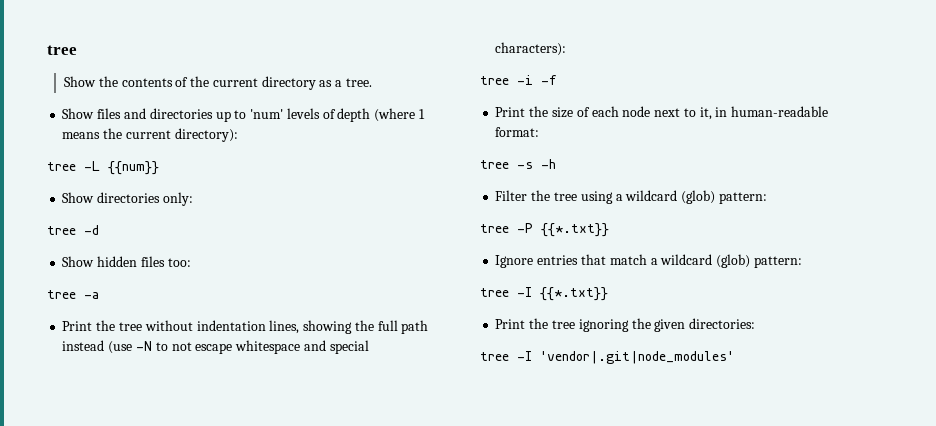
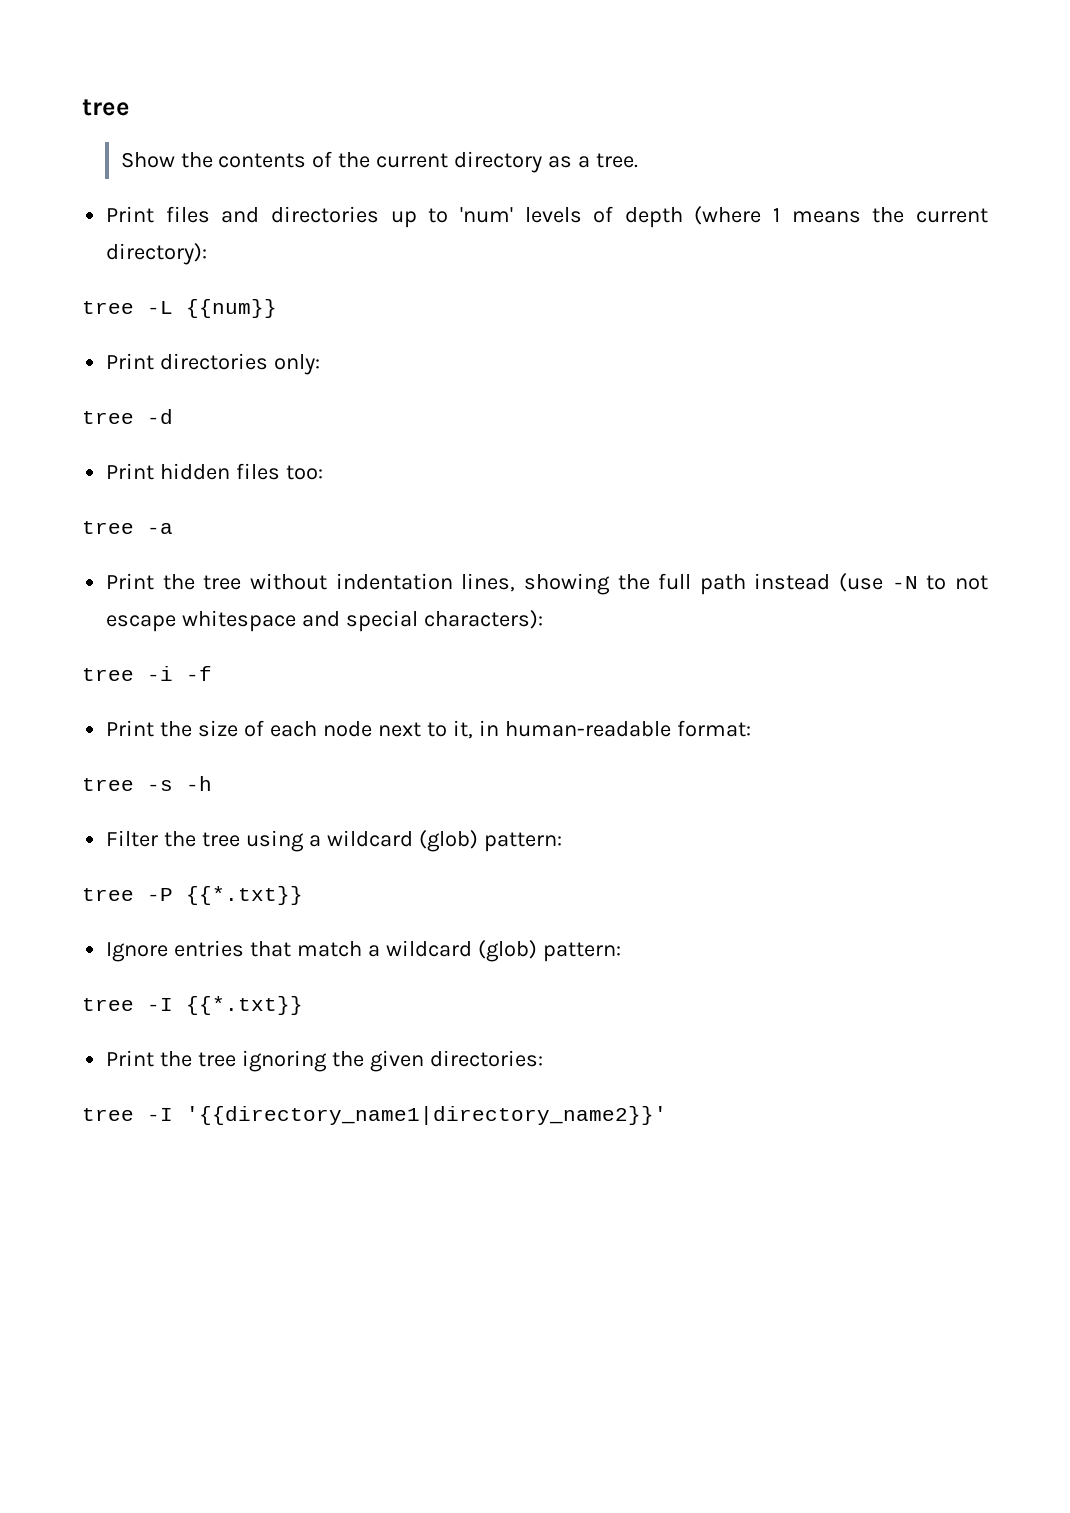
- Show files and directories up to 'num' levels of depth (where 1 means the current directory):
+ Print files and directories up to 'num' levels of depth (where 1 means the current directory):
- Show directories only:
+ Print directories only:
- Show hidden files too:
+ Print hidden files too:
- tree -I 'vendor|.git|node_modules'
+ tree -I '{{directory_name1|directory_name2}}'

